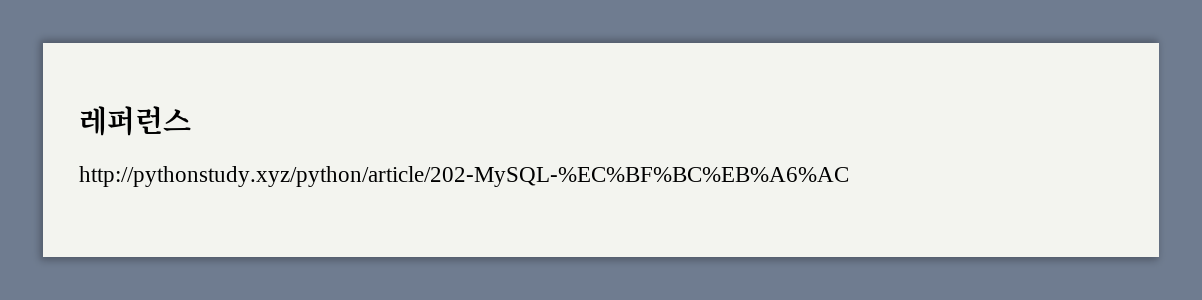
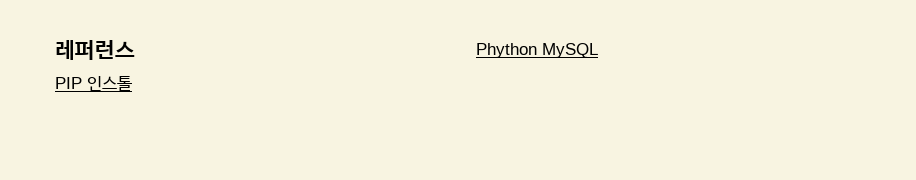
- http://pythonstudy.xyz/python/article/202-MySQL-%EC%BF%BC%EB%A6%AC
+ PIP 인스톨
+ Phython MySQL

